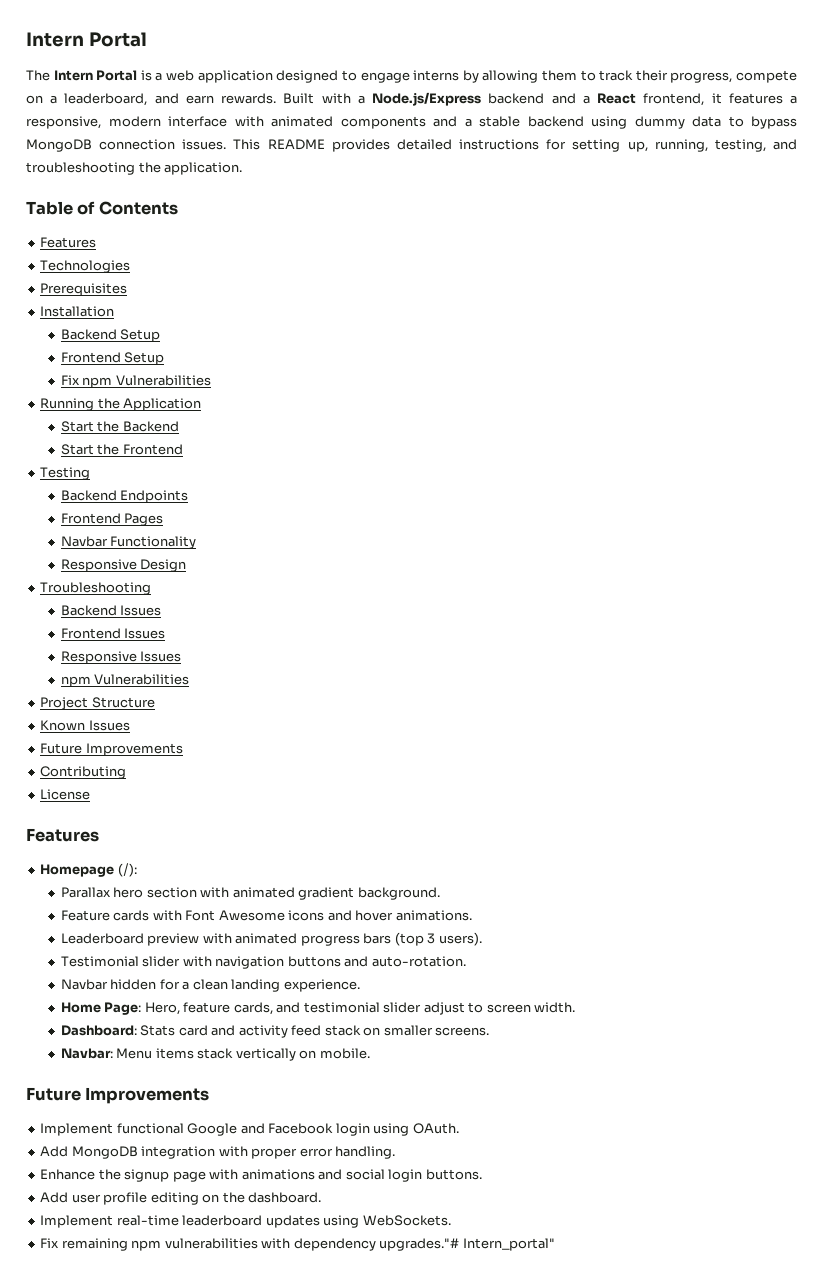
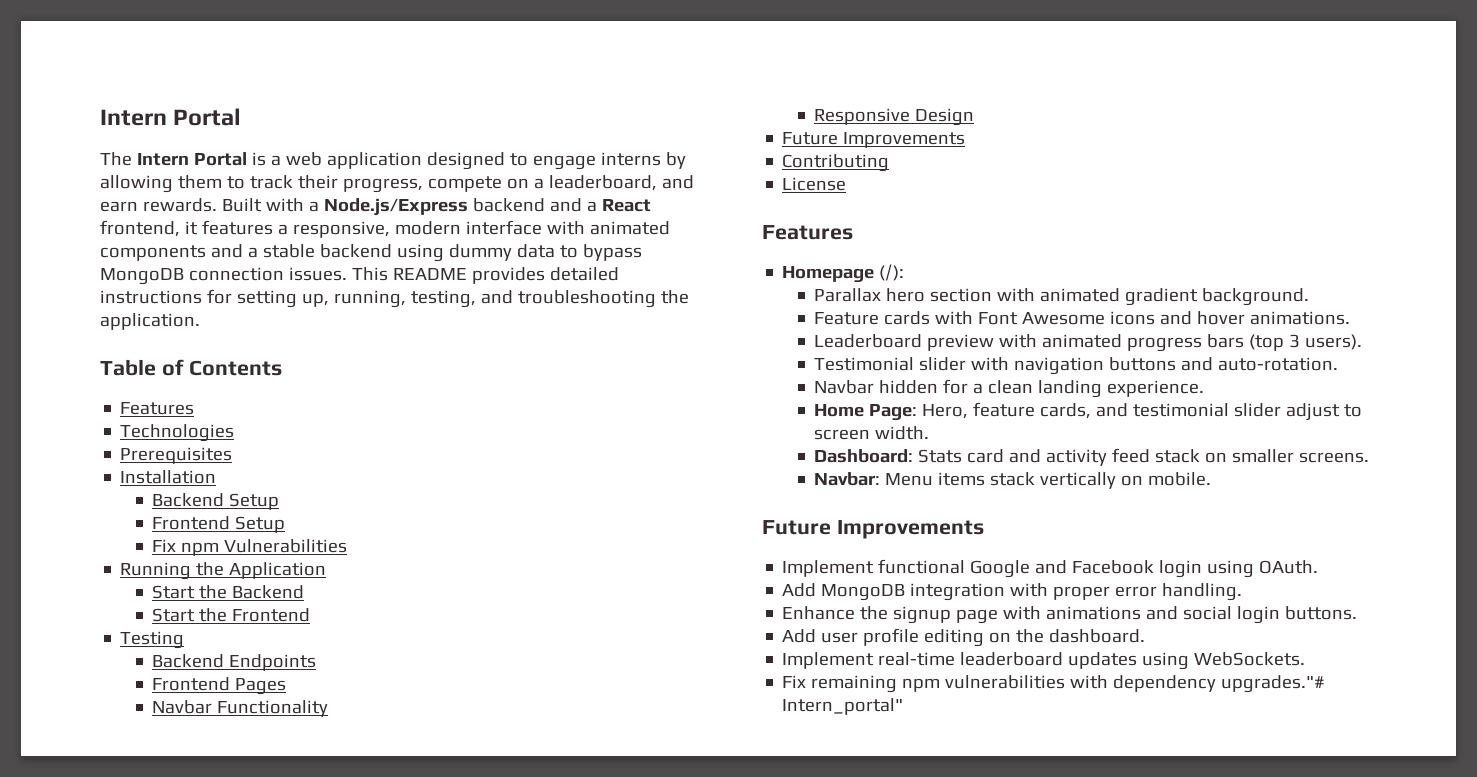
- Troubleshooting
- Backend Issues
- Frontend Issues
- Responsive Issues
- npm Vulnerabilities
- Project Structure
- Known Issues

